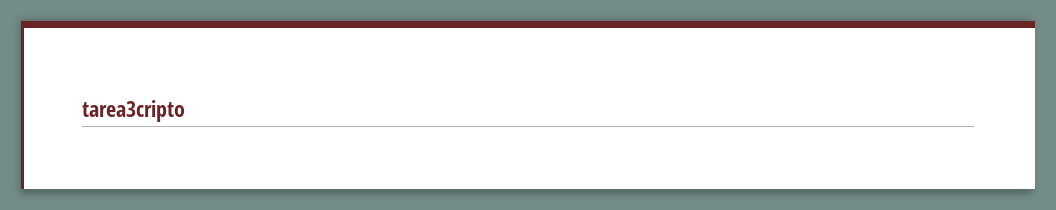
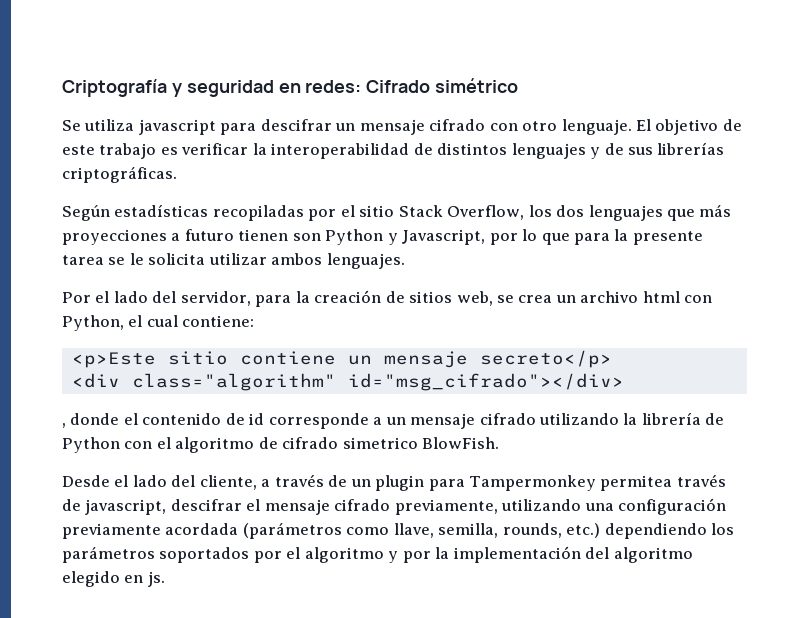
- tarea3cripto
+ Criptografía y seguridad en redes: Cifrado simétrico
+ Se utiliza javascript para descifrar un mensaje cifrado con otro lenguaje. El objetivo de este trabajo es verificar la interoperabilidad de distintos lenguajes y de sus librerías criptográficas.
+ Según estadísticas recopiladas por el sitio Stack Overflow, los dos lenguajes que más proyecciones a futuro tienen son Python y Javascript, por lo que para la presente tarea se le solicita utilizar ambos lenguajes.
+ Por el lado del servidor, para la creación de sitios web, se crea un archivo html con Python, el cual contiene:
+ <p>Este sitio contiene un mensaje secreto</p>
+ <div class="algorithm" id="msg_cifrado"></div>
+ , donde el contenido de id corresponde a un mensaje cifrado utilizando la librería de Python con el algoritmo de cifrado simetrico BlowFish.
+ Desde el lado del cliente, a través de un plugin para Tampermonkey permitea través de javascript, descifrar el mensaje cifrado previamente, utilizando una configuración previamente acordada (parámetros como llave, semilla, rounds, etc.) dependiendo los parámetros soportados por el algoritmo y por la implementación del algoritmo elegido en js.

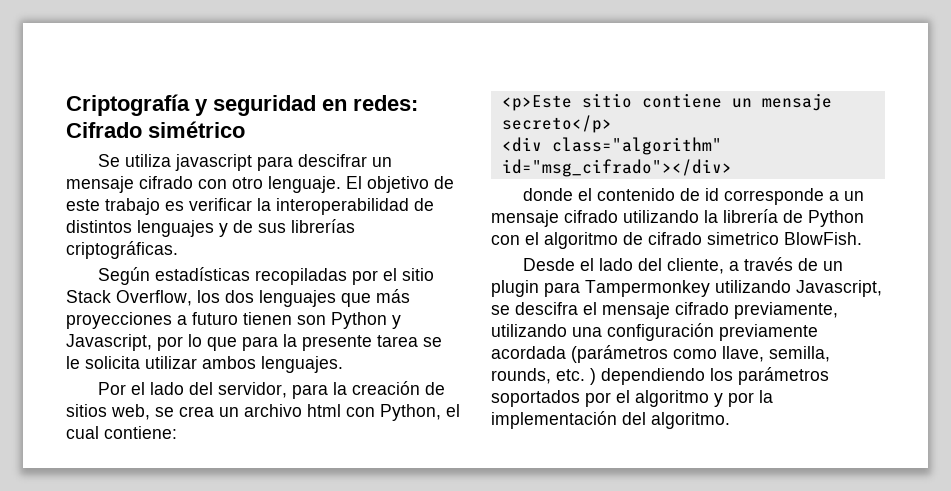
- , donde el contenido de id corresponde a un mensaje cifrado utilizando la librería de Python con el algoritmo de cifrado simetrico BlowFish.
+ donde el contenido de id corresponde a un mensaje cifrado utilizando la librería de Python con el algoritmo de cifrado simetrico BlowFish.
- Desde el lado del cliente, a través de un plugin para Tampermonkey permitea través de javascript, descifrar el mensaje cifrado previamente, utilizando una configuración previamente acordada (parámetros como llave, semilla, rounds, etc.) dependiendo los parámetros soportados por el algoritmo y por la implementación del algoritmo elegido en js.
+ Desde el lado del cliente, a través de un plugin para Tampermonkey utilizando Javascript, se descifra el mensaje cifrado previamente, utilizando una configuración previamente acordada (parámetros como llave, semilla, rounds, etc. ) dependiendo los parámetros soportados por el algoritmo y por la implementación del algoritmo.

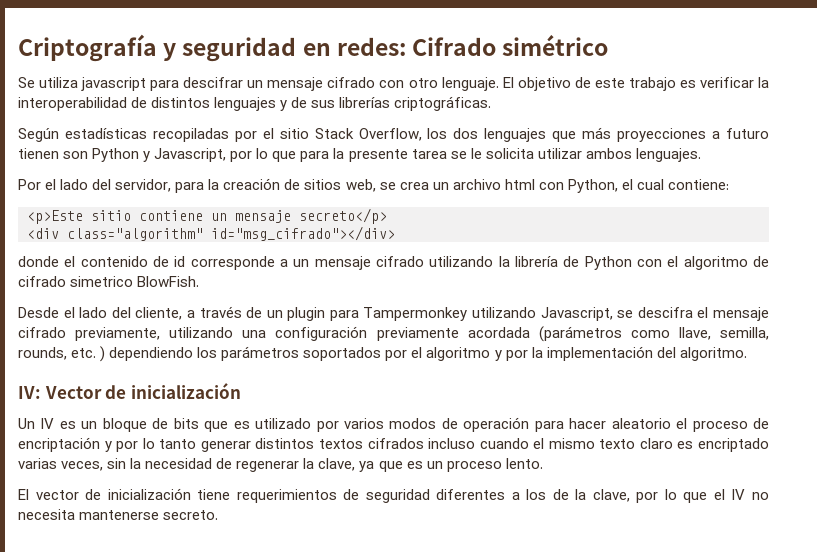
+ IV: Vector de inicialización
+ Un IV es un bloque de bits que es utilizado por varios modos de operación para hacer aleatorio el proceso de encriptación y por lo tanto generar distintos textos cifrados incluso cuando el mismo texto claro es encriptado varias veces, sin la necesidad de regenerar la clave, ya que es un proceso lento.
+ El vector de inicialización tiene requerimientos de seguridad diferentes a los de la clave, por lo que el IV no necesita mantenerse secreto.

